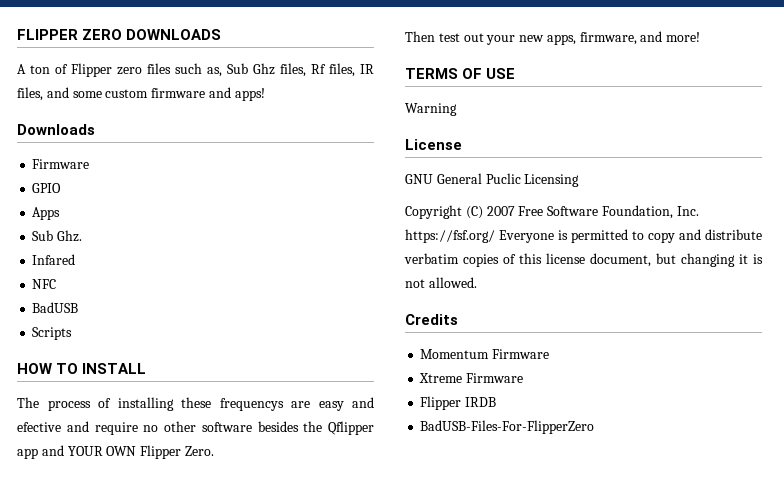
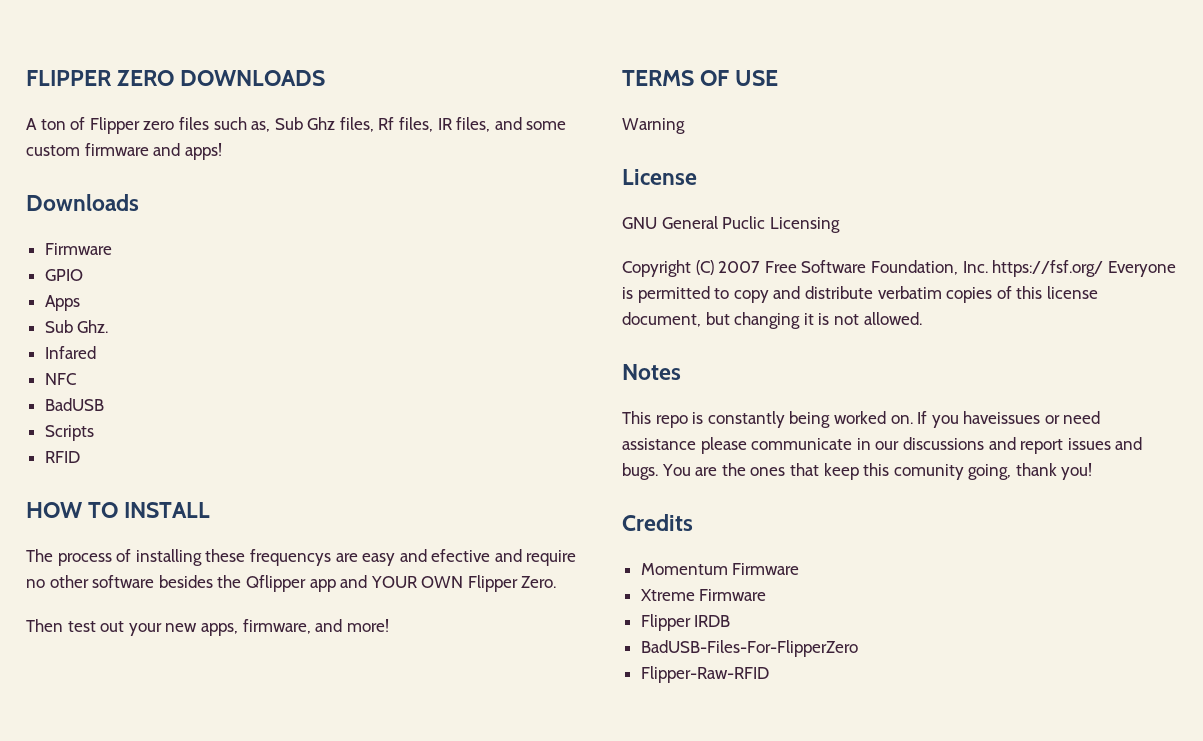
+ RFID
+ Notes
+ This repo is constantly being worked on. If you haveissues or need assistance please communicate in our discussions and report issues and bugs. You are the ones that keep this comunity going, thank you!
+ Flipper-Raw-RFID

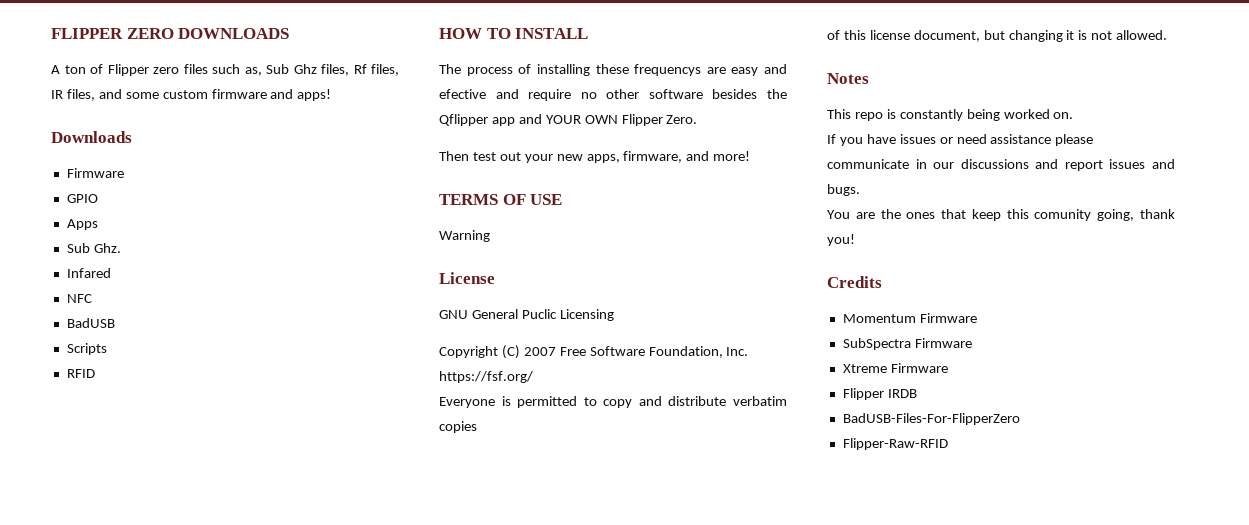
- Copyright (C) 2007 Free Software Foundation, Inc. https://fsf.org/ Everyone is permitted to copy and distribute verbatim copies of this license document, but changing it is not allowed.
+ Copyright (C) 2007 Free Software Foundation, Inc. https://fsf.org/
+ Everyone is permitted to copy and distribute verbatim copies
+ of this license document, but changing it is not allowed.
- This repo is constantly being worked on. If you haveissues or need assistance please communicate in our discussions and report issues and bugs. You are the ones that keep this comunity going, thank you!
+ This repo is constantly being worked on.
+ If you have issues or need assistance please communicate in our discussions and report issues and bugs.
+ You are the ones that keep this comunity going, thank you!
+ SubSpectra Firmware

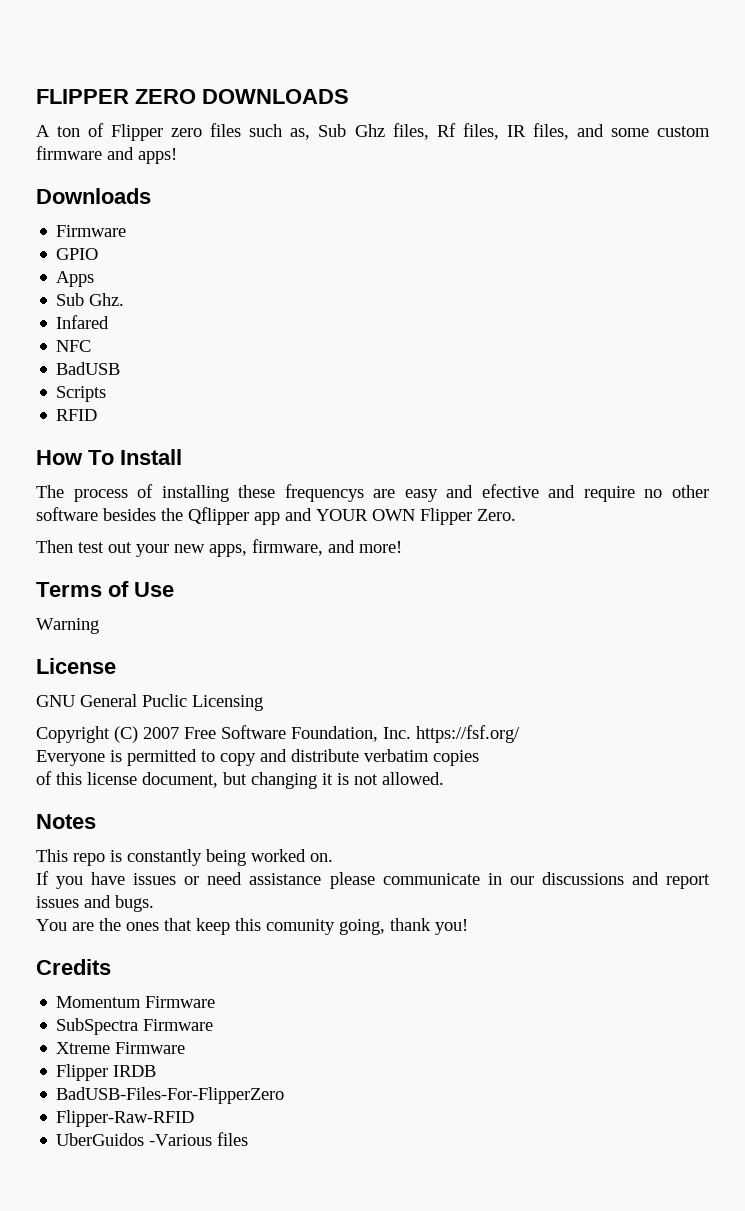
- HOW TO INSTALL
+ How To Install
- TERMS OF USE
+ Terms of Use
+ UberGuidos -Various files

